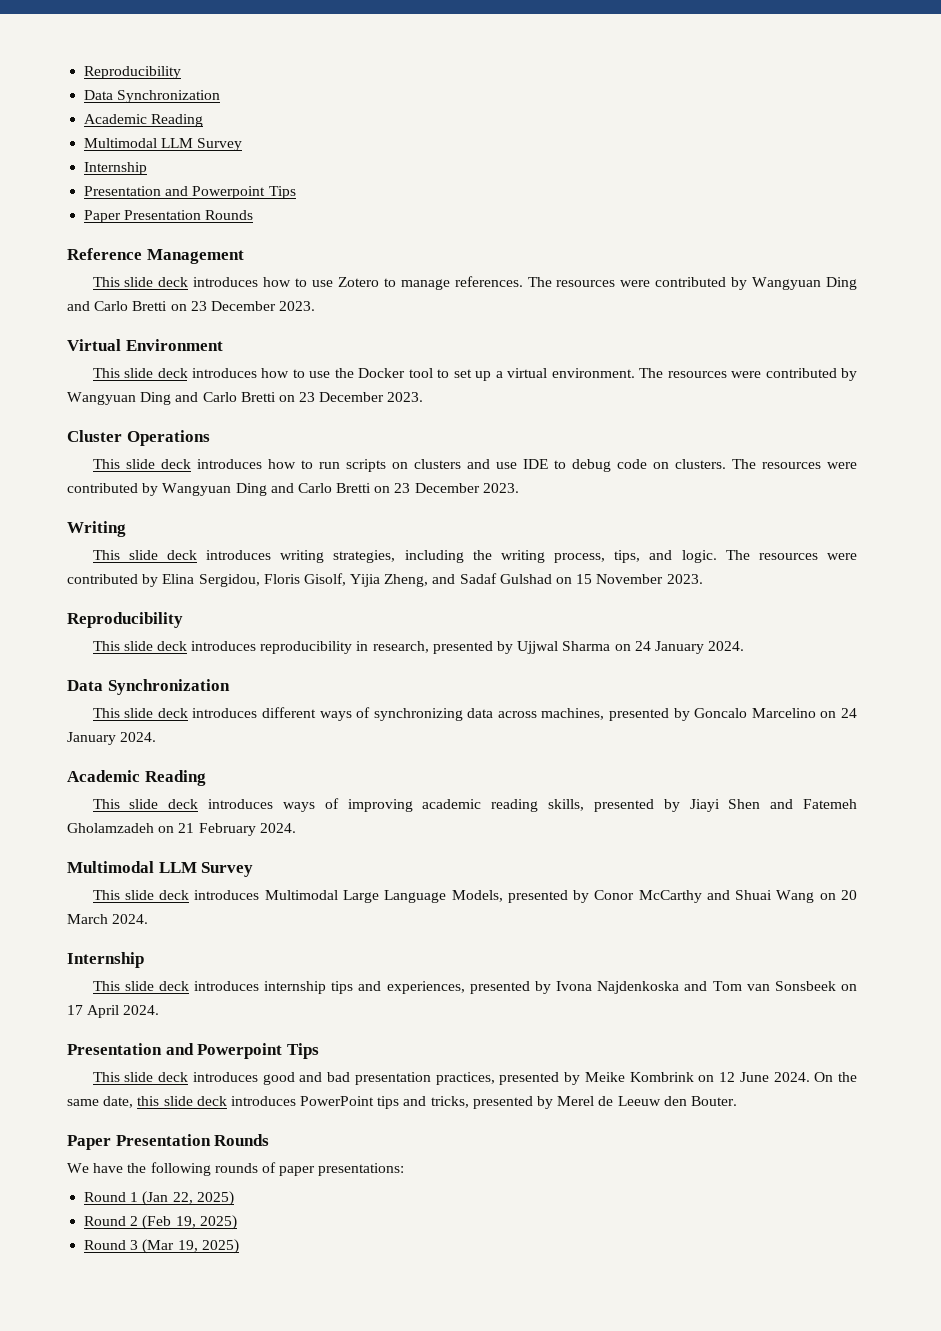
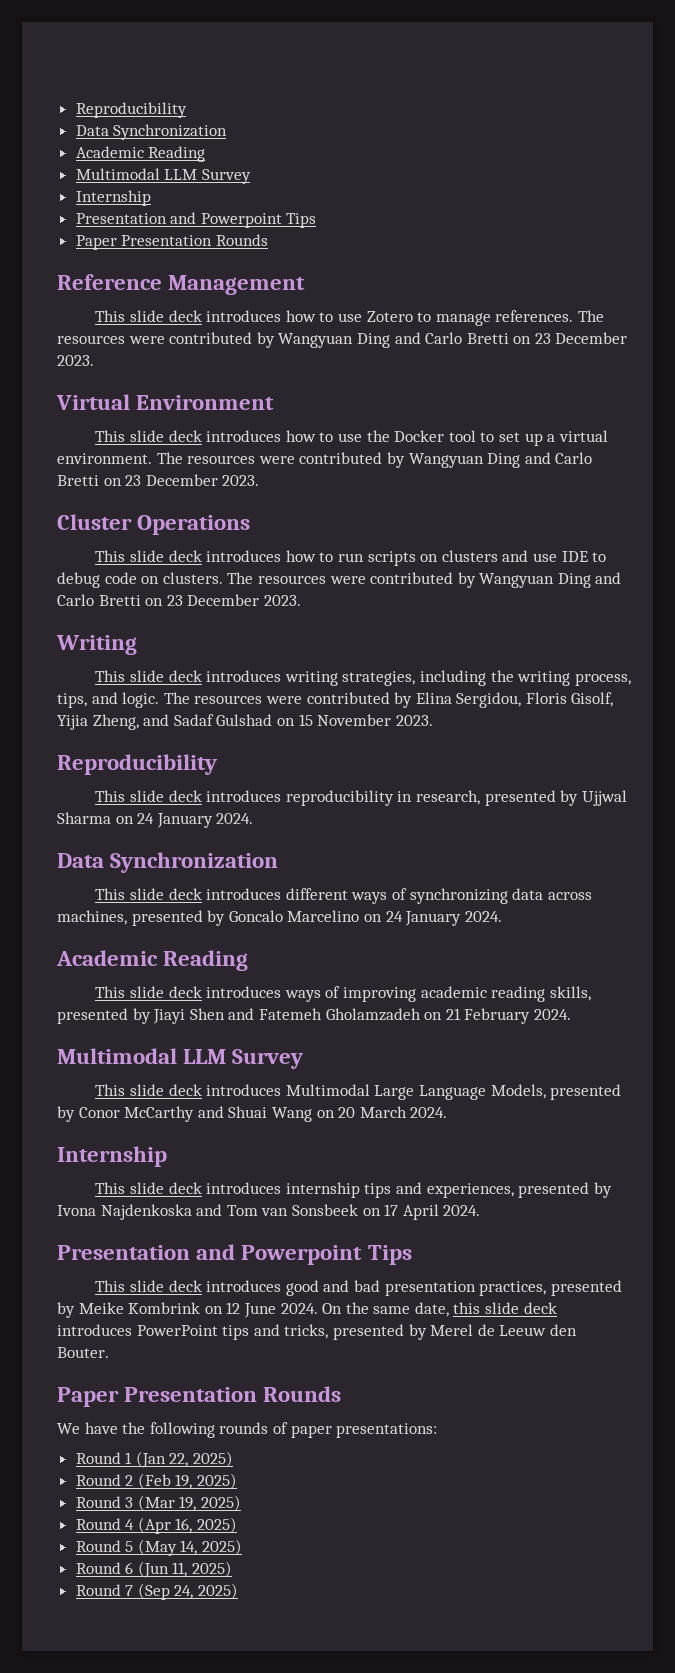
+ Round 4 (Apr 16, 2025)
+ Round 5 (May 14, 2025)
+ Round 6 (Jun 11, 2025)
+ Round 7 (Sep 24, 2025)

